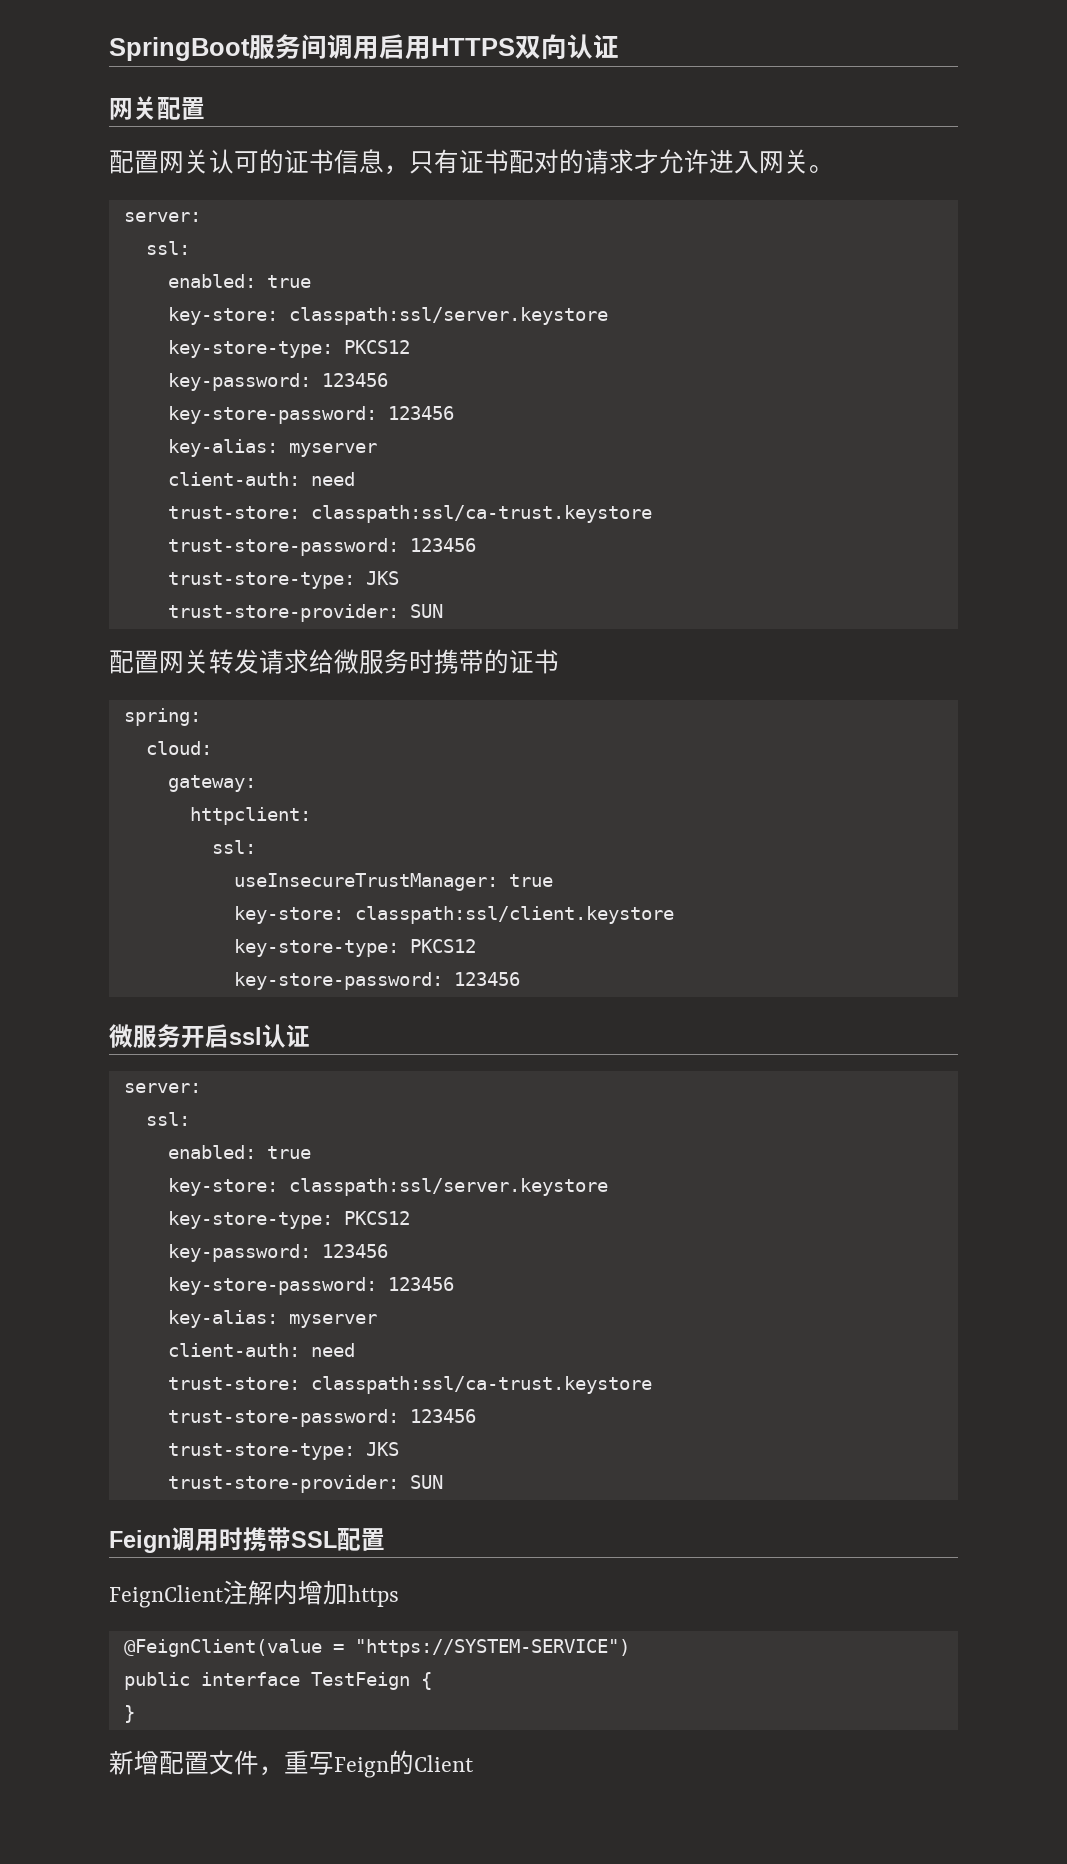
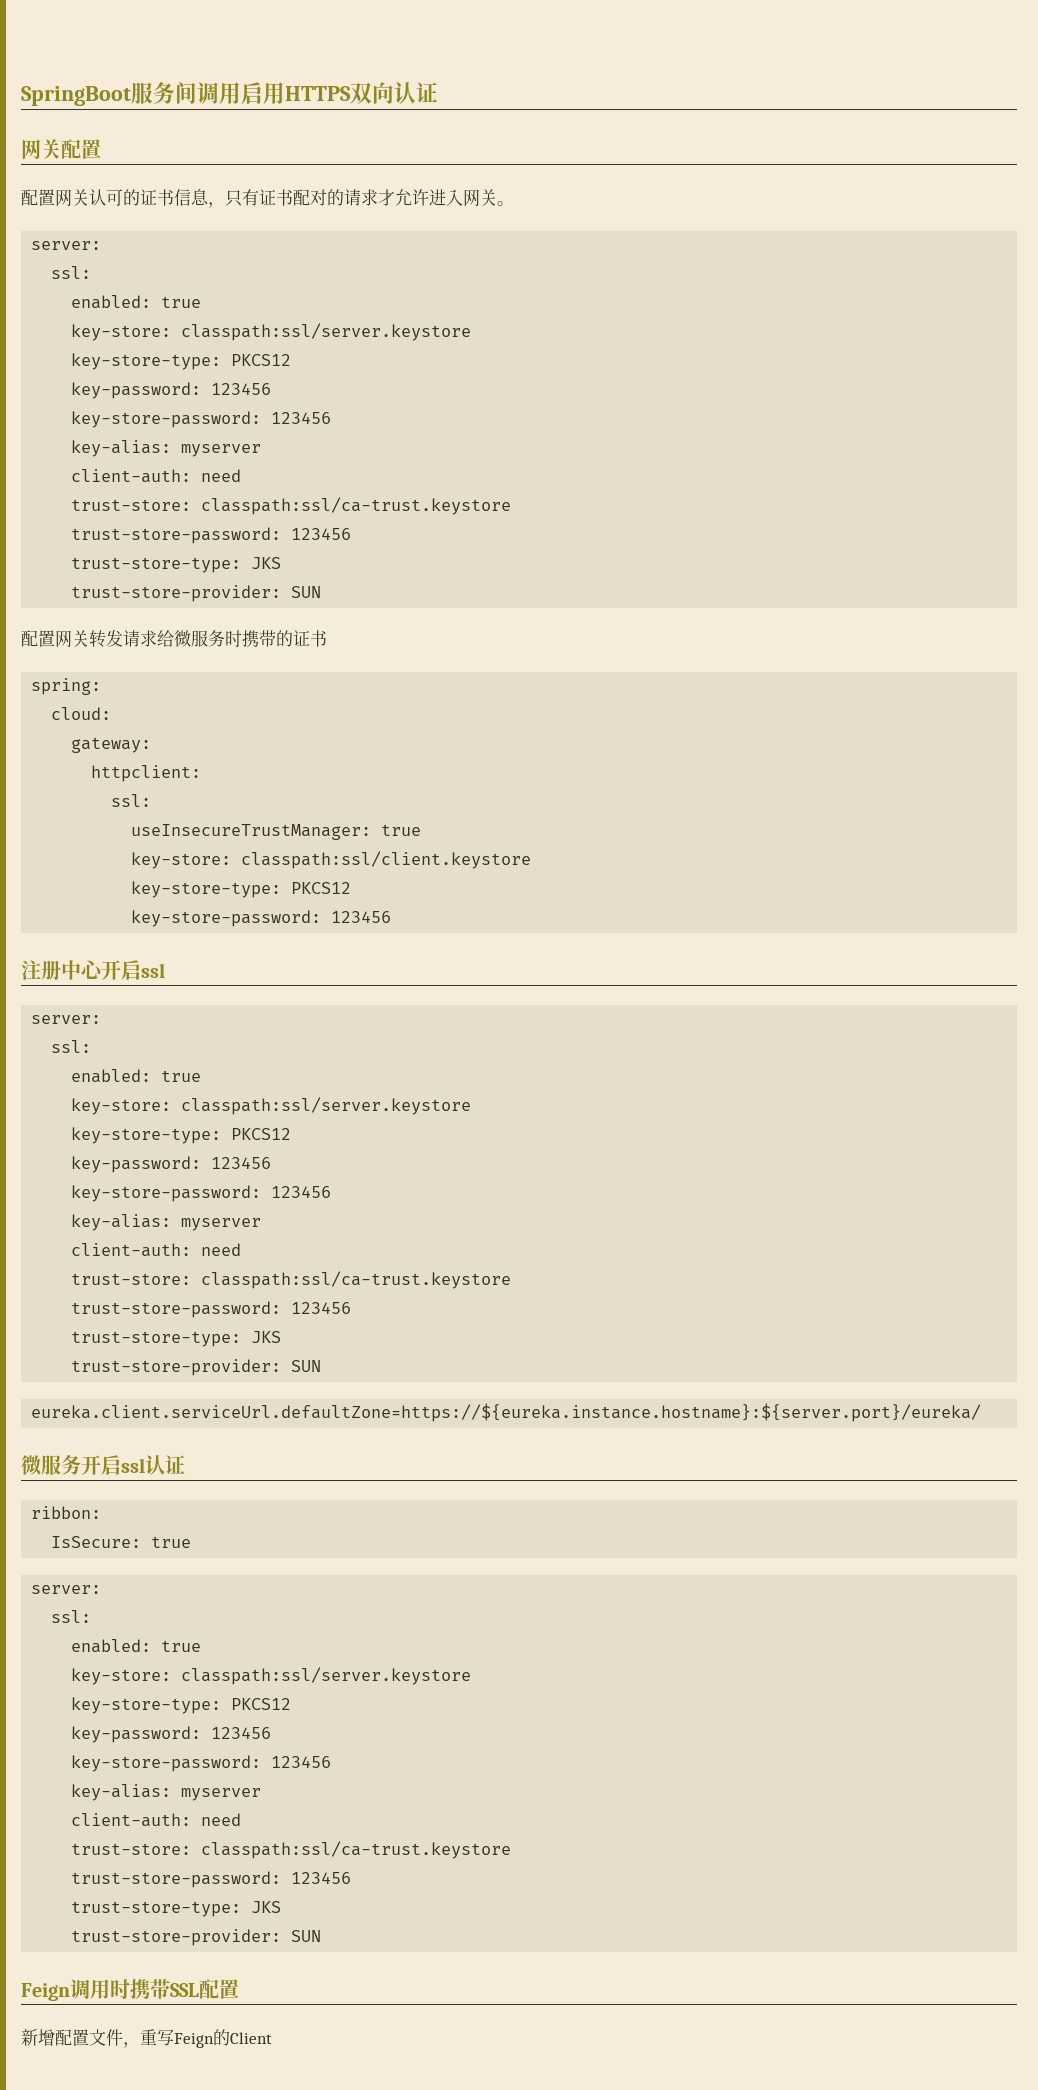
+ 注册中心开启ssl
+ server:
+ ssl:
+ enabled: true
+ key-store: classpath:ssl/server.keystore
+ key-store-type: PKCS12
+ key-password: 123456
+ key-store-password: 123456
+ key-alias: myserver
+ client-auth: need
+ trust-store: classpath:ssl/ca-trust.keystore
+ trust-store-password: 123456
+ trust-store-type: JKS
+ trust-store-provider: SUN
+ eureka.client.serviceUrl.defaultZone=https://${eureka.instance.hostname}:${server.port}/eureka/
+ ribbon:
+ IsSecure: true
- FeignClient注解内增加https
- @FeignClient(value = "https://SYSTEM-SERVICE")
- public interface TestFeign {
- }

